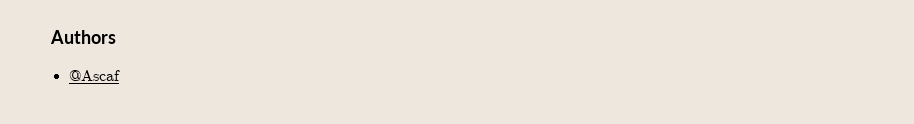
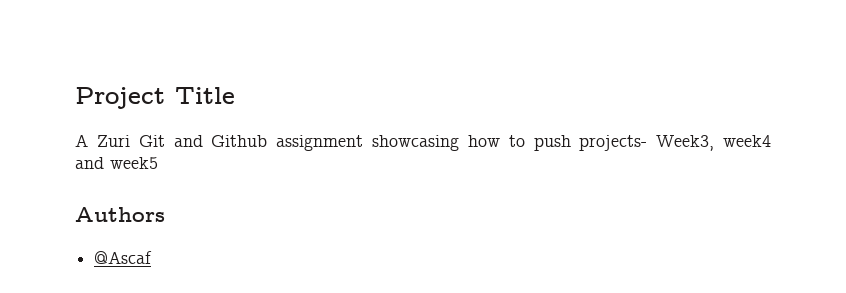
+ Project Title
+ A Zuri Git and Github assignment showcasing how to push projects- Week3, week4 and week5

